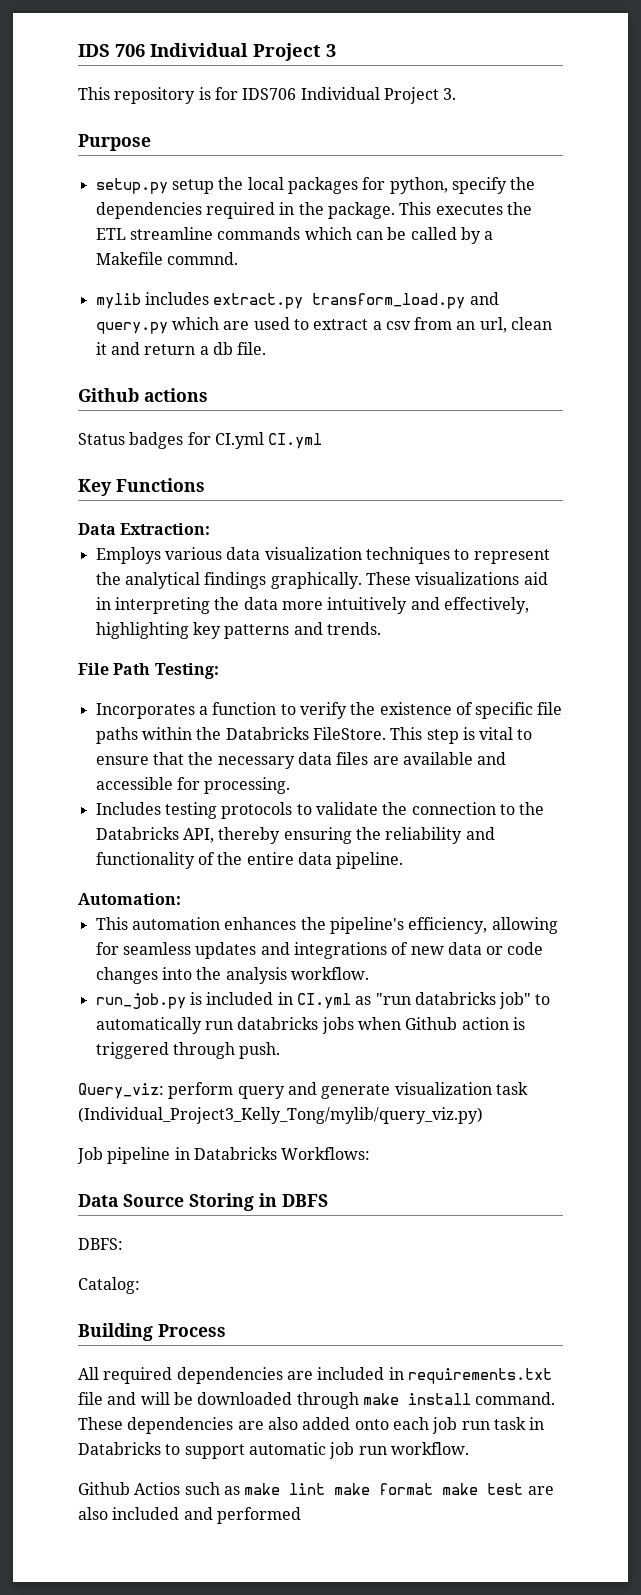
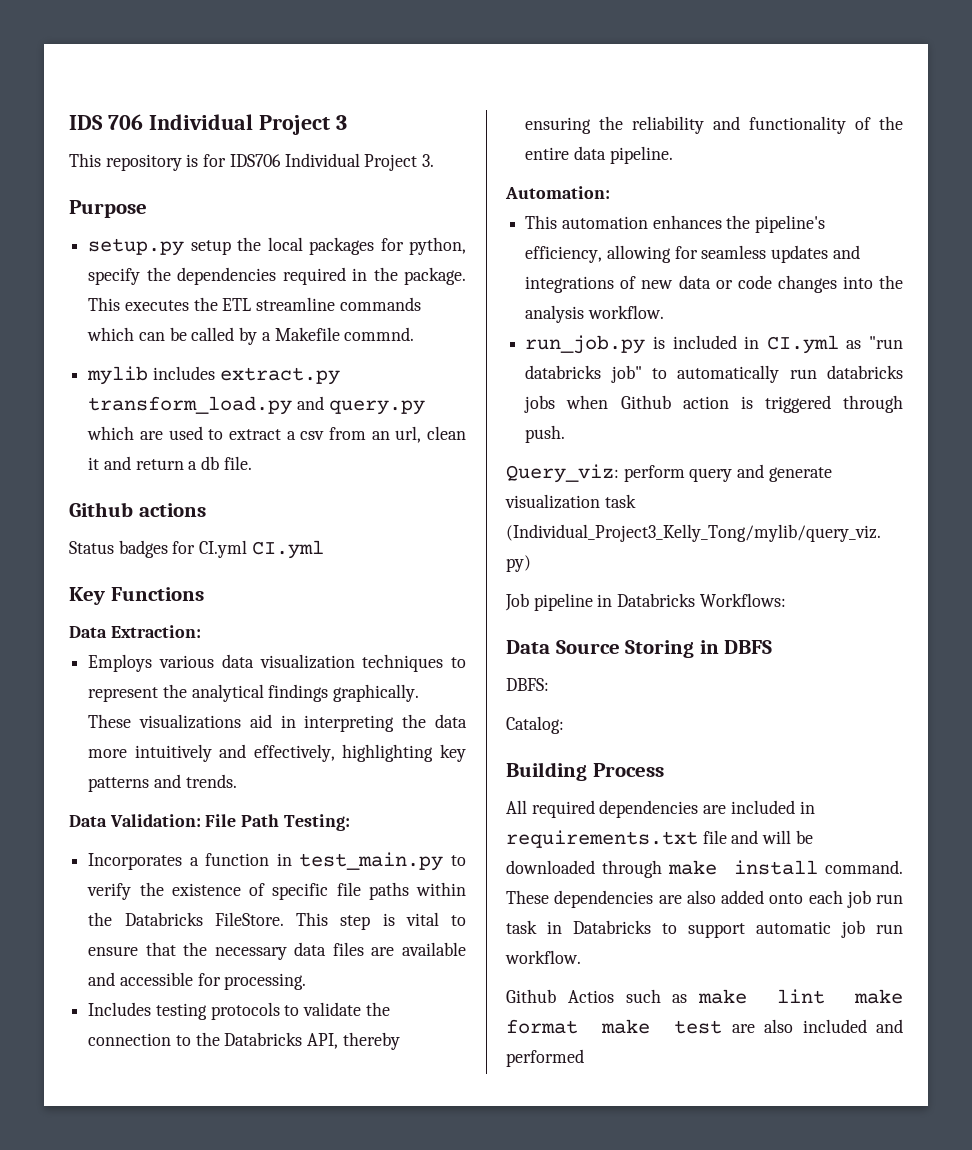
- File Path Testing:
+ Data Validation: File Path Testing:
- Incorporates a function to verify the existence of specific file paths within the Databricks FileStore.
+ Incorporates a function in test_main.py to verify the existence of specific file paths within the Databricks FileStore.

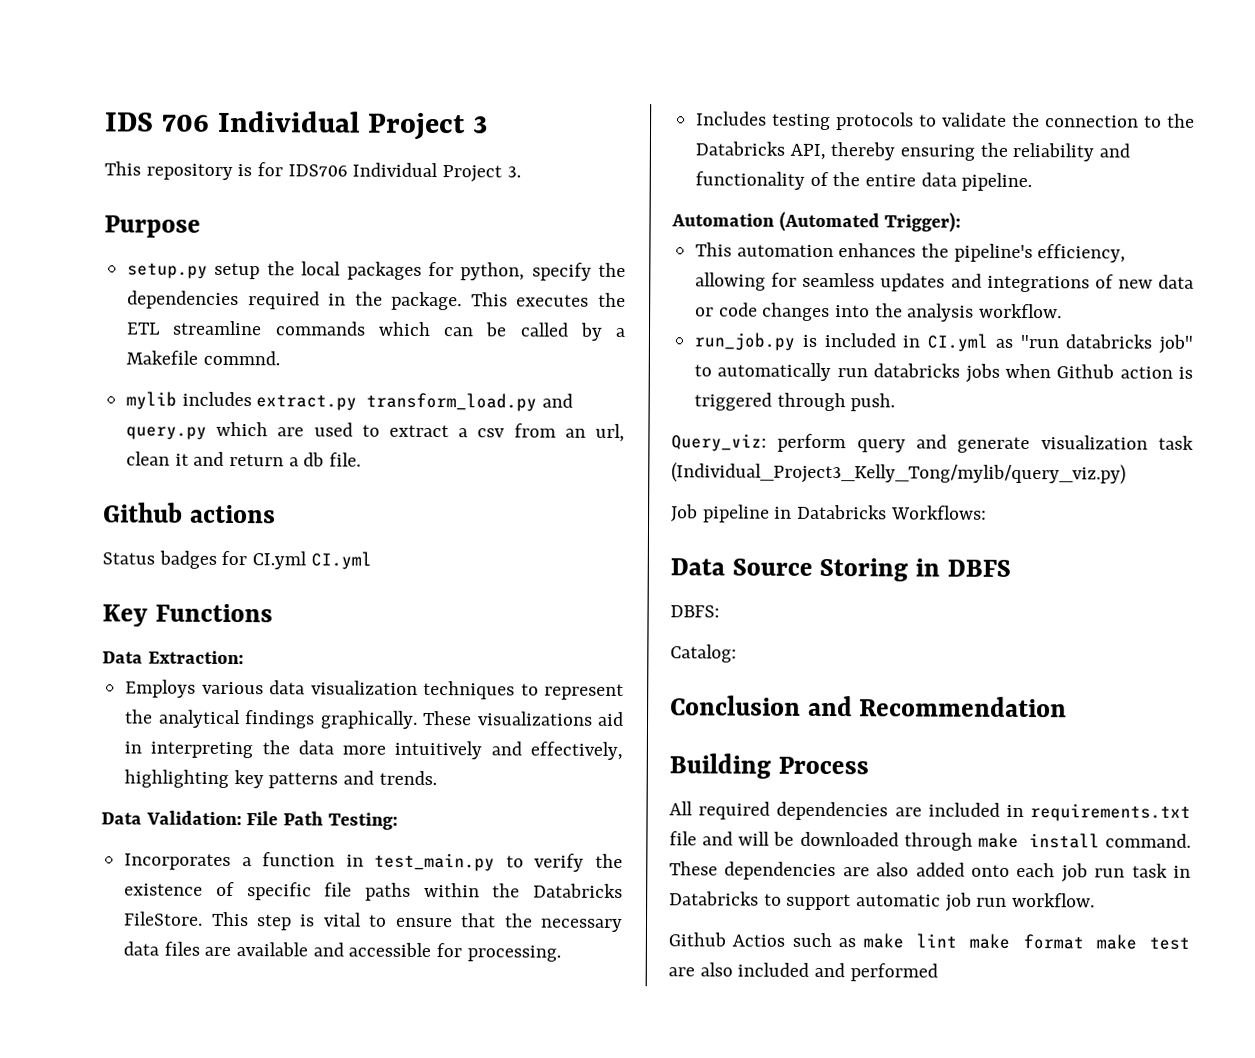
- Automation:
+ Automation (Automated Trigger):
+ Conclusion and Recommendation

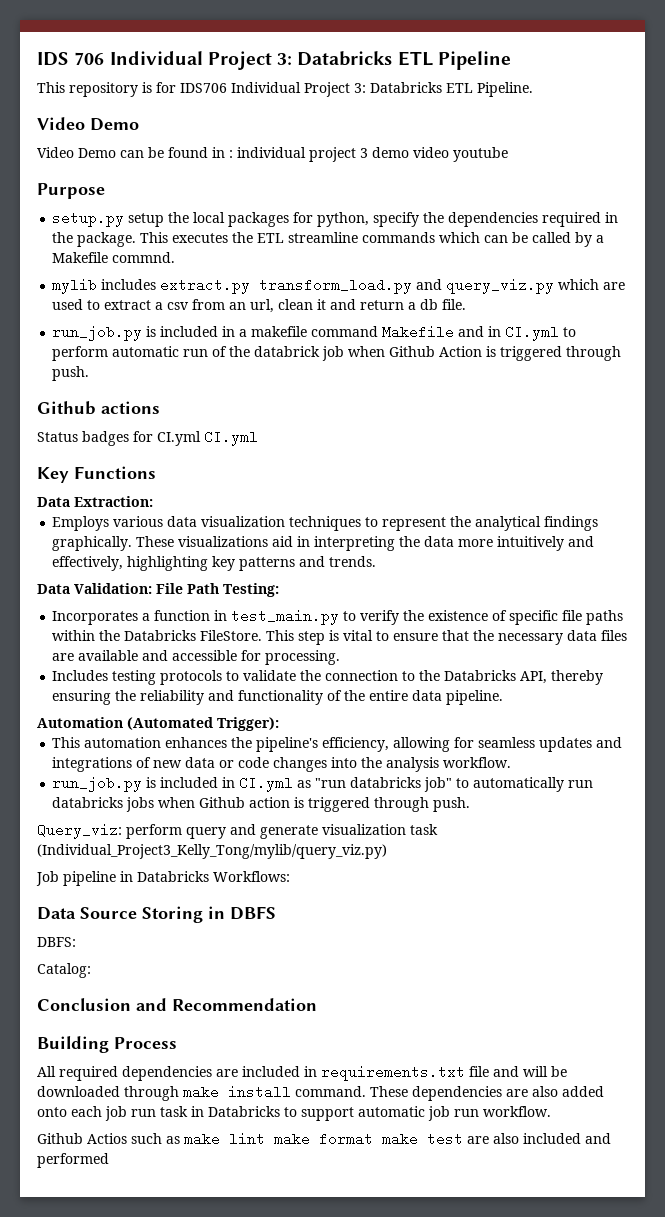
- IDS 706 Individual Project 3
+ IDS 706 Individual Project 3: Databricks ETL Pipeline
- This repository is for IDS706 Individual Project 3.
+ This repository is for IDS706 Individual Project 3: Databricks ETL Pipeline.
+ Video Demo
+ Video Demo can be found in : individual project 3 demo video youtube
- mylib includes extract.py transform_load.py and query.py which are used to extract a csv from an url, clean it and return a db file.
+ mylib includes extract.py transform_load.py and query_viz.py which are used to extract a csv from an url, clean it and return a db file.
+ run_job.py is included in a makefile command Makefile and in CI.yml to perform automatic run of the databrick job when Github Action is triggered through push.

